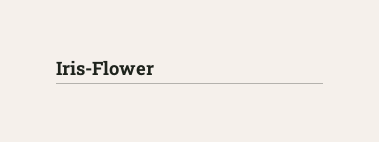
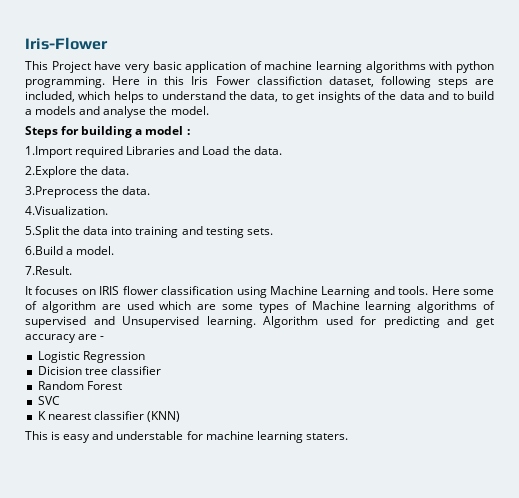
+ This Project have very basic application of machine learning algorithms with python programming. Here in this Iris Fower classifiction dataset, following steps are included, which helps to understand the data, to get insights of the data and to build a models and analyse the model.
+ Steps for building a model :
+ 1.Import required Libraries and Load the data.
+ 2.Explore the data.
+ 3.Preprocess the data.
+ 4.Visualization.
+ 5.Split the data into training and testing sets.
+ 6.Build a model.
+ 7.Result.
+ It focuses on IRIS flower classification using Machine Learning and tools. Here some of algorithm are used which are some types of Machine learning algorithms of supervised and Unsupervised learning. Algorithm used for predicting and get accuracy are -
+ Logistic Regression
+ Dicision tree classifier
+ Random Forest
+ SVC
+ K nearest classifier (KNN)
+ This is easy and understable for machine learning staters.

